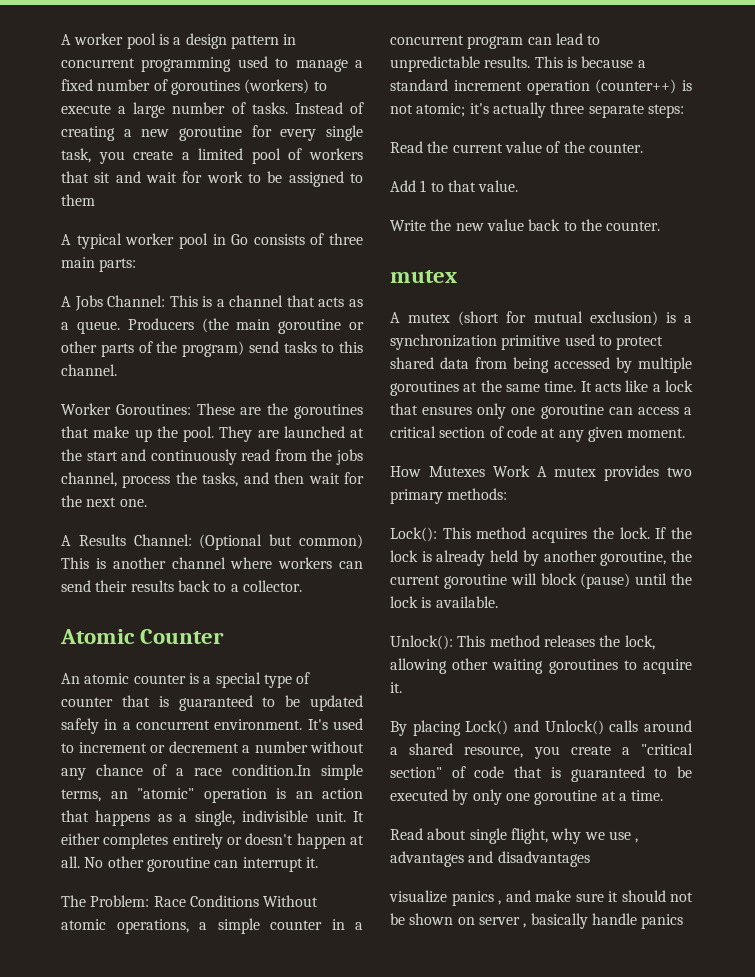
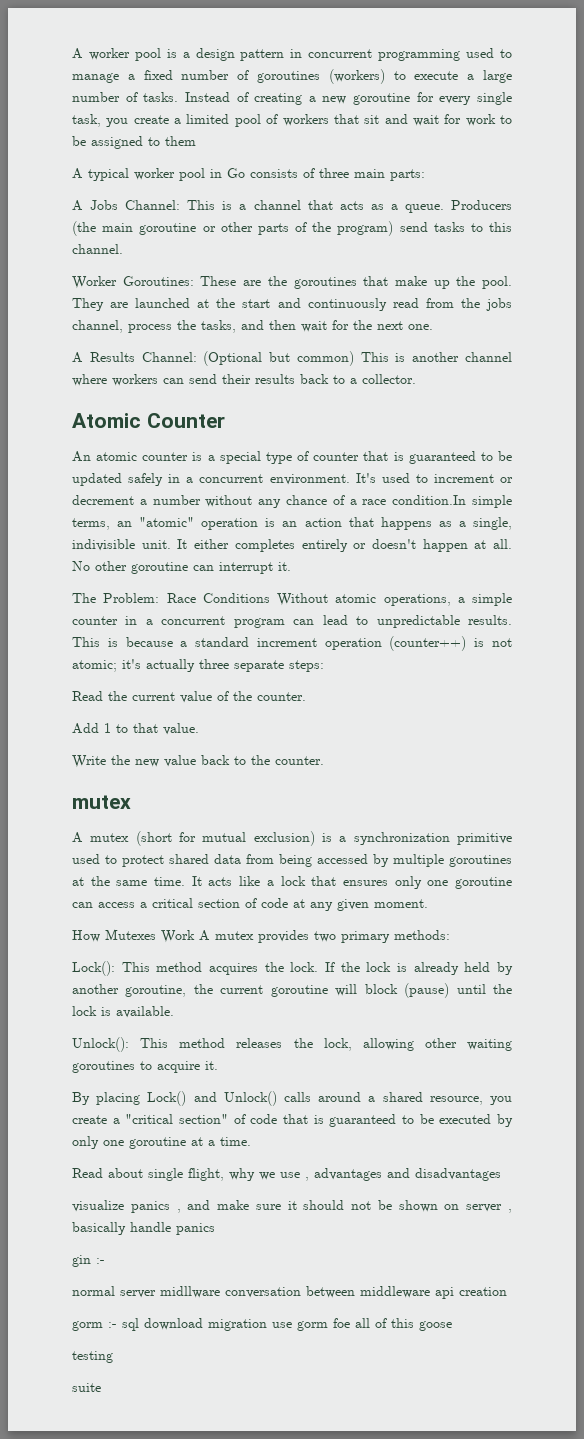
+ gin :-
+ normal server midllware conversation between middleware api creation
+ gorm :- sql download migration use gorm foe all of this goose
+ testing
+ suite

